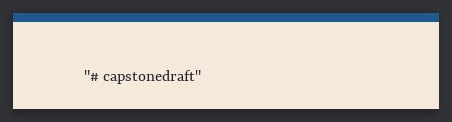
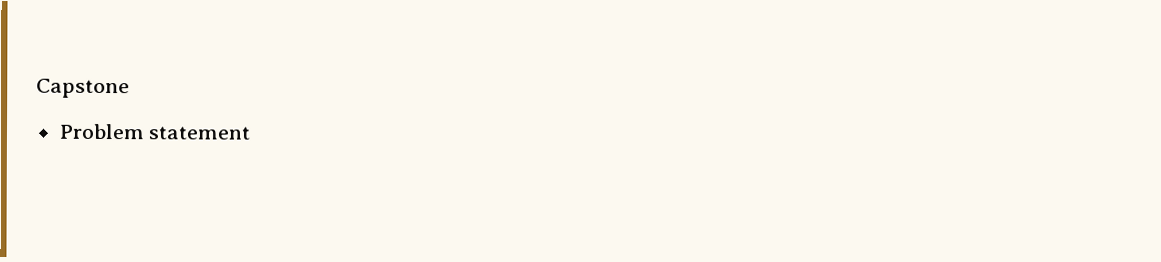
- "# capstonedraft"
+ Capstone
+ Problem statement

